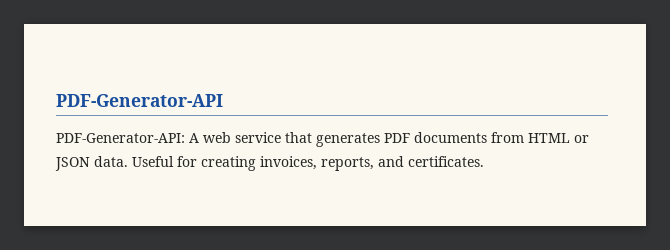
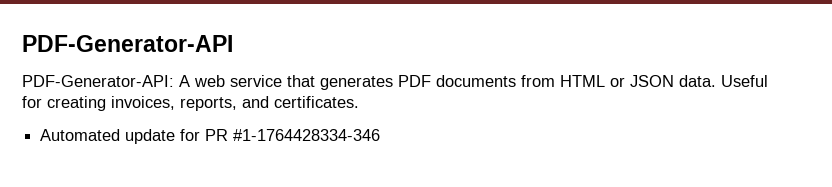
+ Automated update for PR #1-1764428334-346

